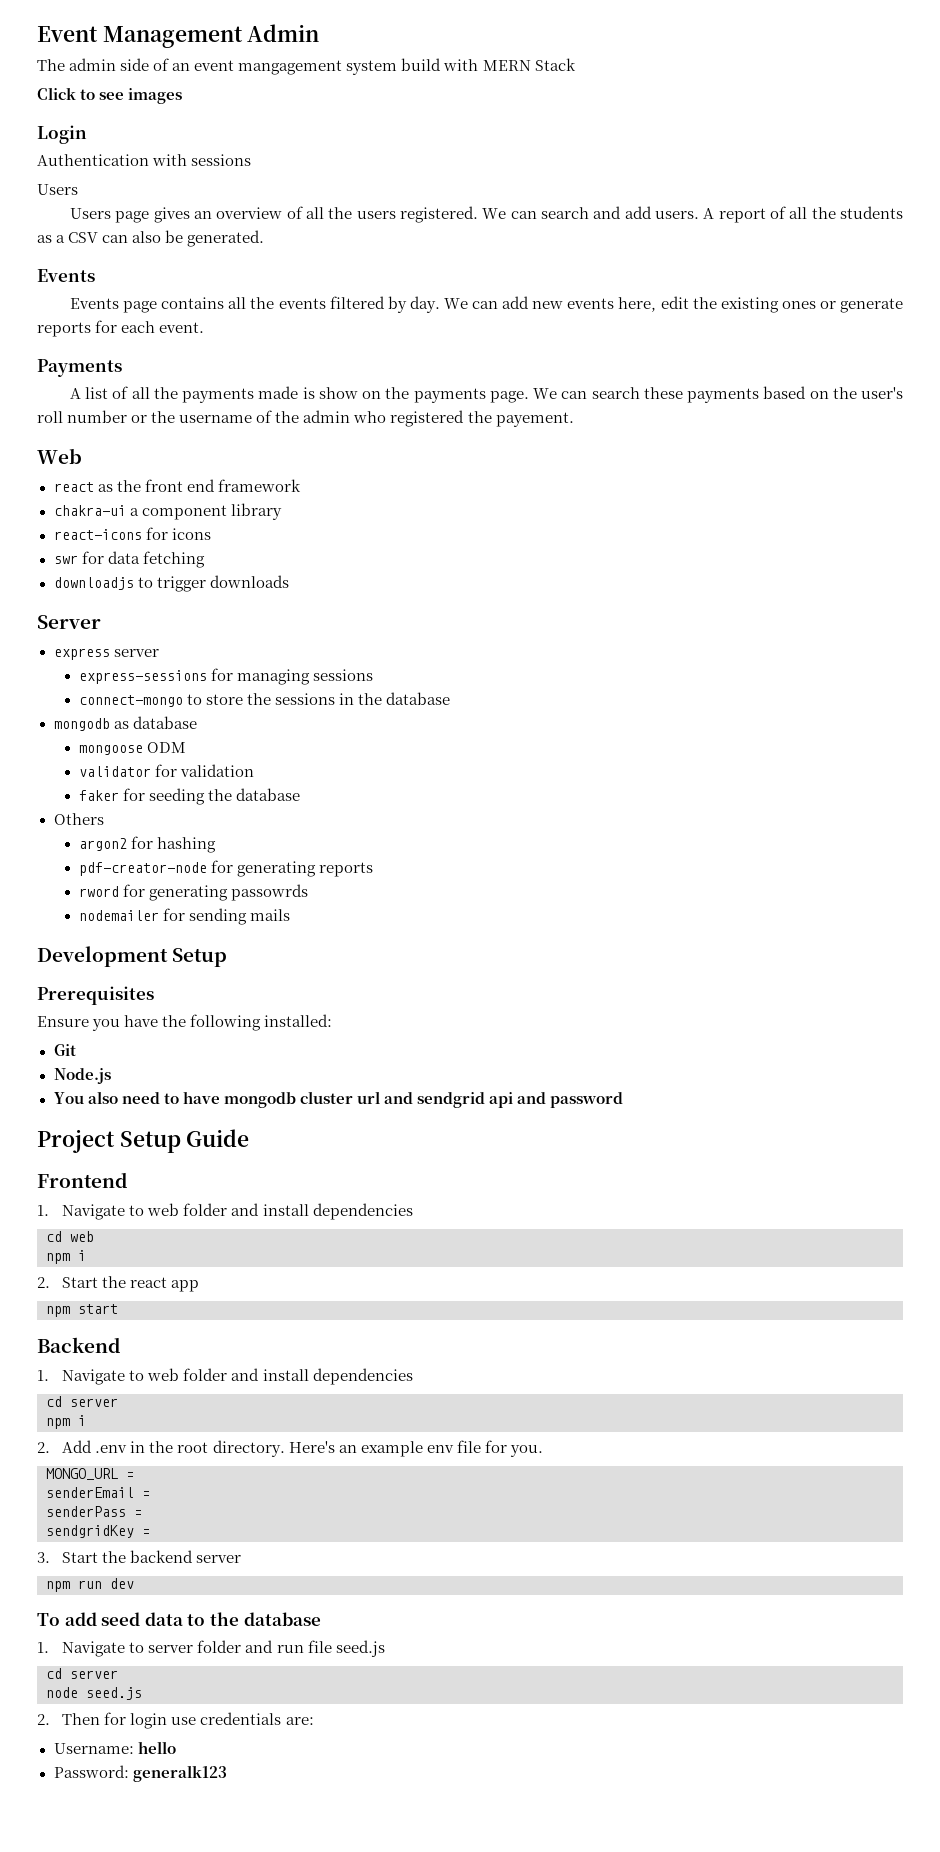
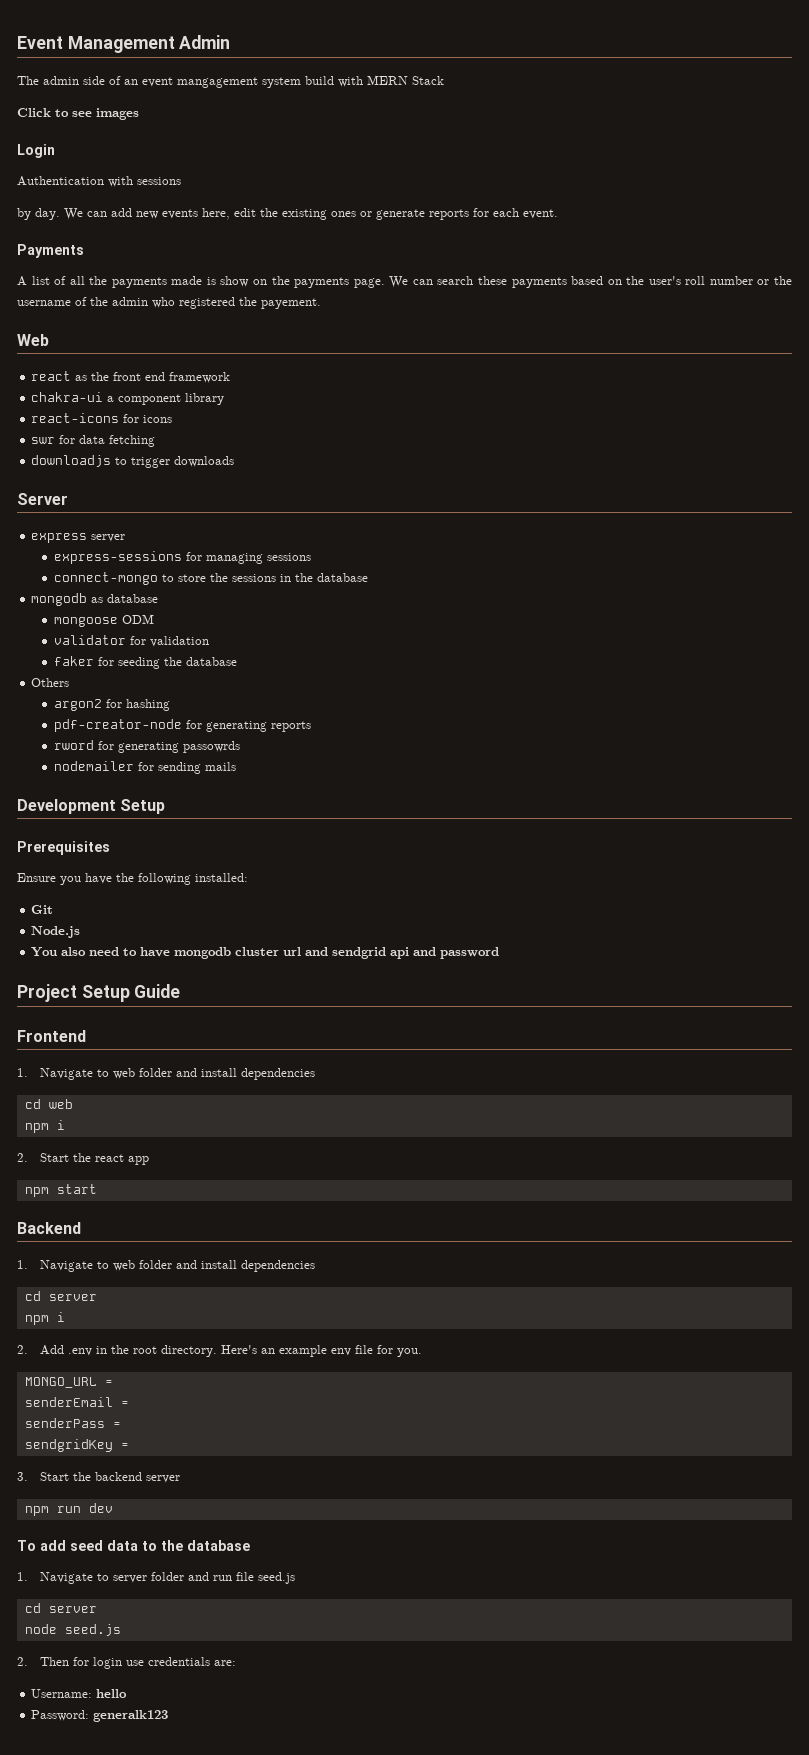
  Authentication with sessions
- Users
- Users page gives an overview of all the users registered. We can search and add users. A report of all the students as a CSV can also be generated.
- Events
- Events page contains all the events filtered by day.
+ by day.

